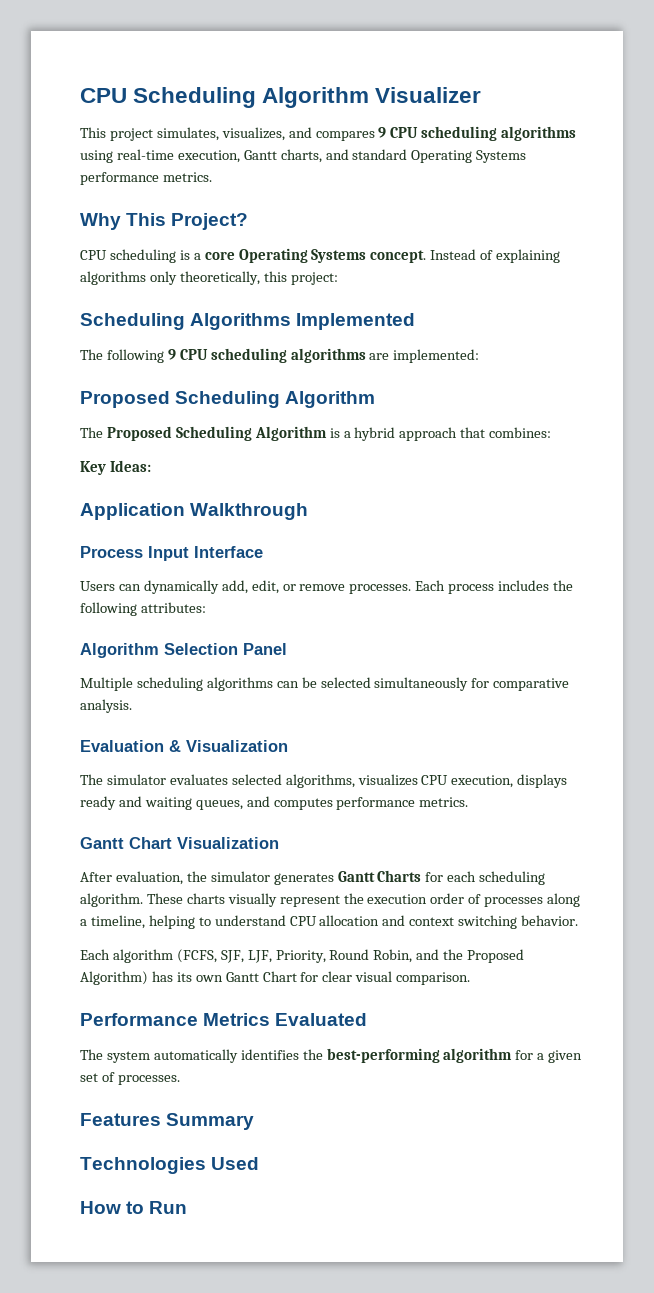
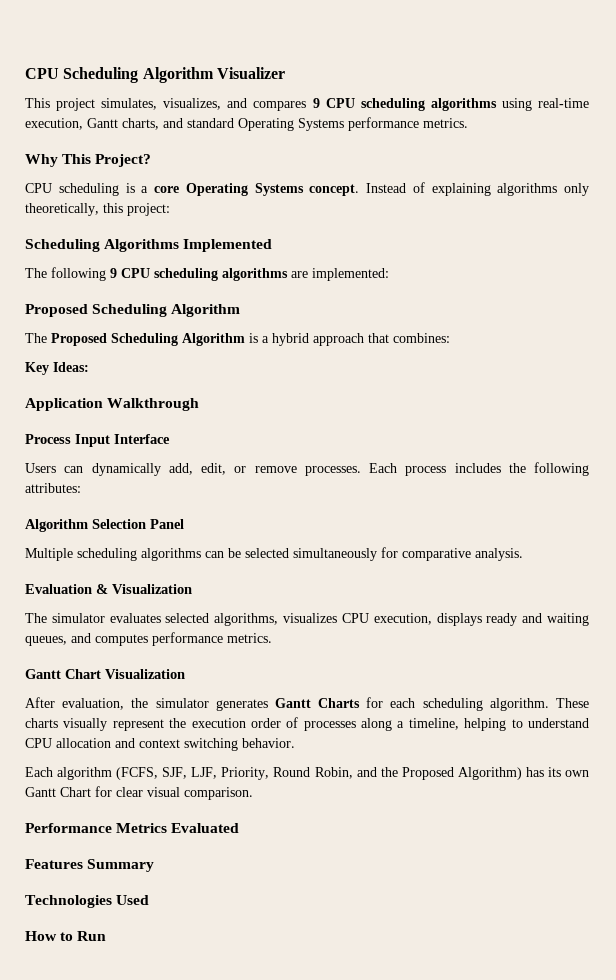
- The system automatically identifies the best-performing algorithm for a given set of processes.

